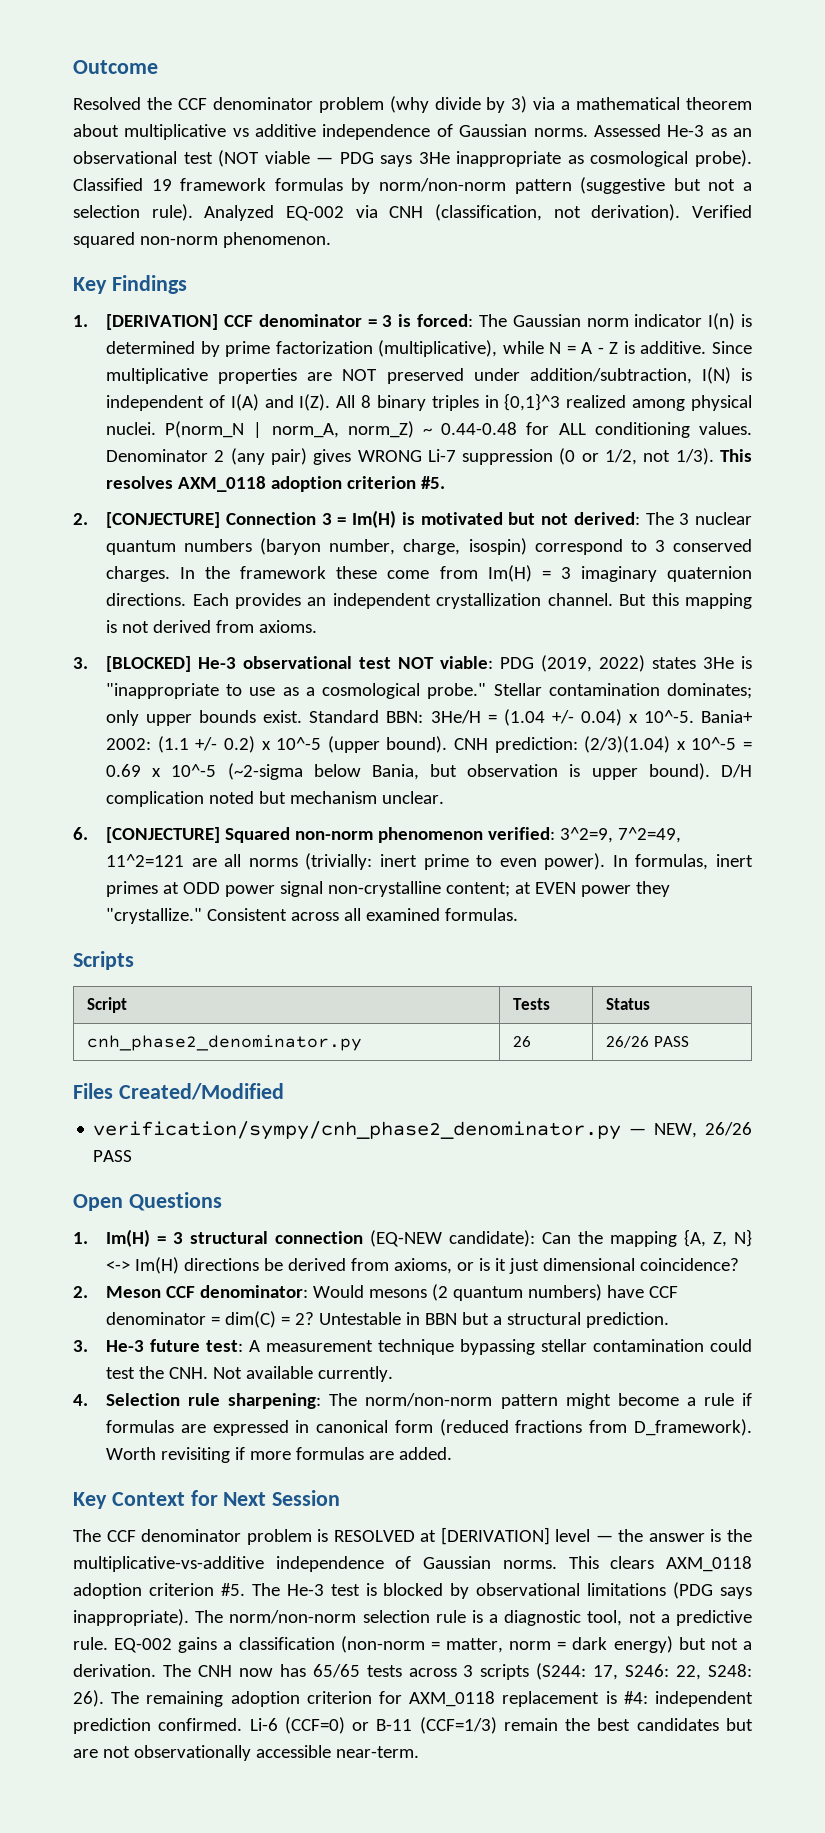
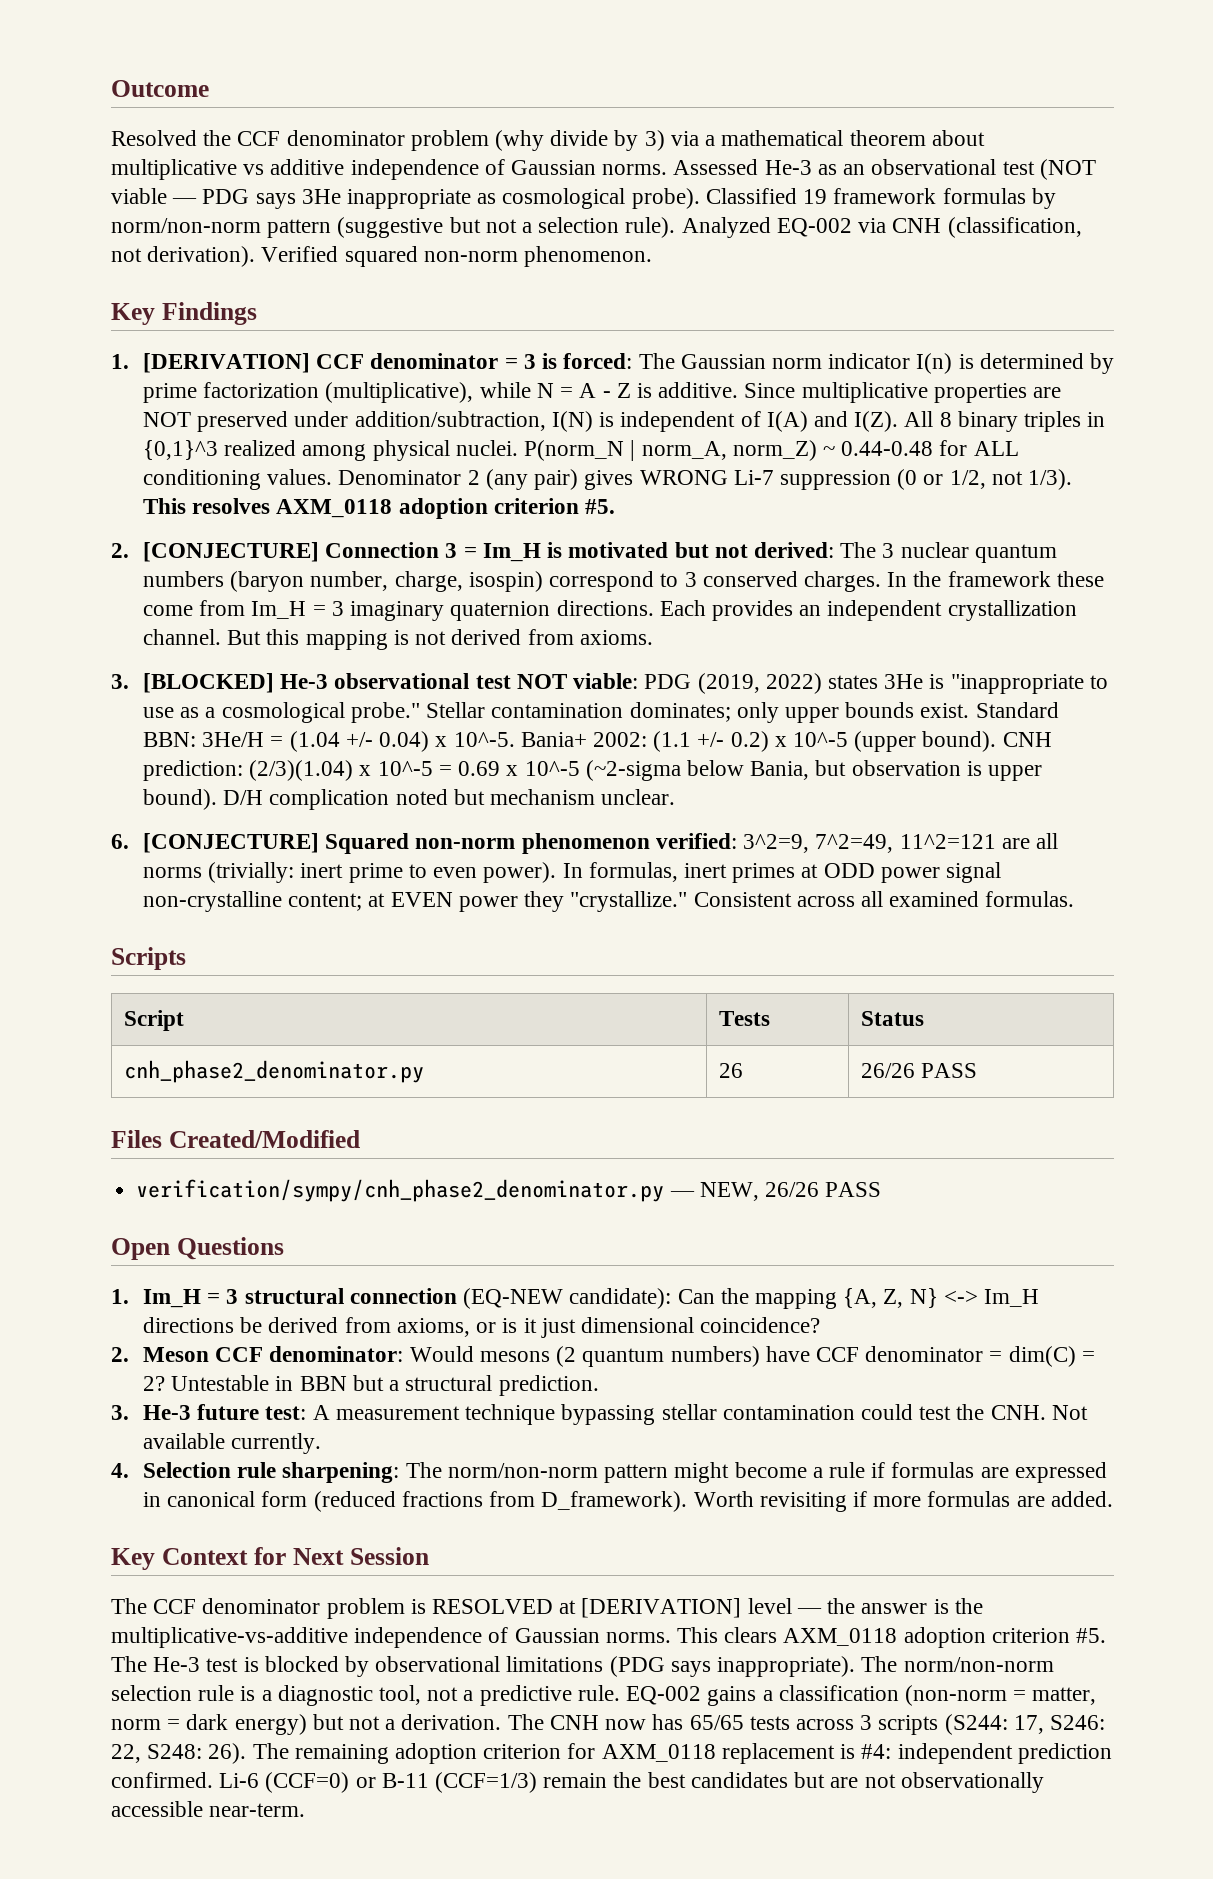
- 2. [CONJECTURE] Connection 3 = Im(H) is motivated but not derived: The 3 nuclear quantum numbers (baryon number, charge, isospin) correspond to 3 conserved charges.
+ 2. [CONJECTURE] Connection 3 = Im_H is motivated but not derived: The 3 nuclear quantum numbers (baryon number, charge, isospin) correspond to 3 conserved charges.
- In the framework these come from Im(H) = 3 imaginary quaternion directions.
+ In the framework these come from Im_H = 3 imaginary quaternion directions.
- 1. Im(H) = 3 structural connection (EQ-NEW candidate): Can the mapping {A, Z, N} <-> Im(H) directions be derived from axioms, or is it just dimensional coincidence?
+ 1. Im_H = 3 structural connection (EQ-NEW candidate): Can the mapping {A, Z, N} <-> Im_H directions be derived from axioms, or is it just dimensional coincidence?

